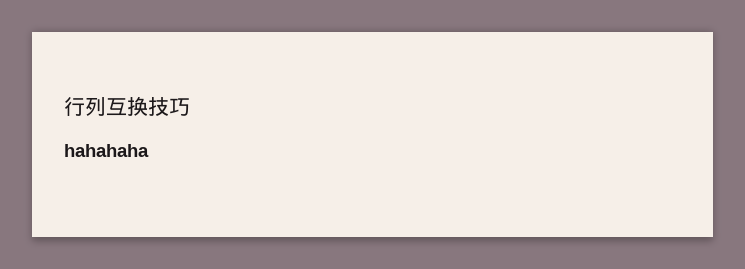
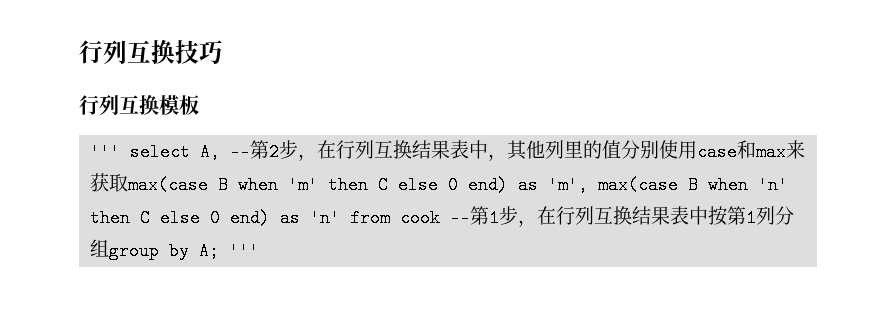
- hahahaha
+ 行列互换模板
+ ''' select A, --第2步，在行列互换结果表中，其他列里的值分别使用case和max来获取max(case B when 'm' then C else 0 end) as 'm', max(case B when 'n' then C else 0 end) as 'n' from cook --第1步，在行列互换结果表中按第1列分组group by A; '''

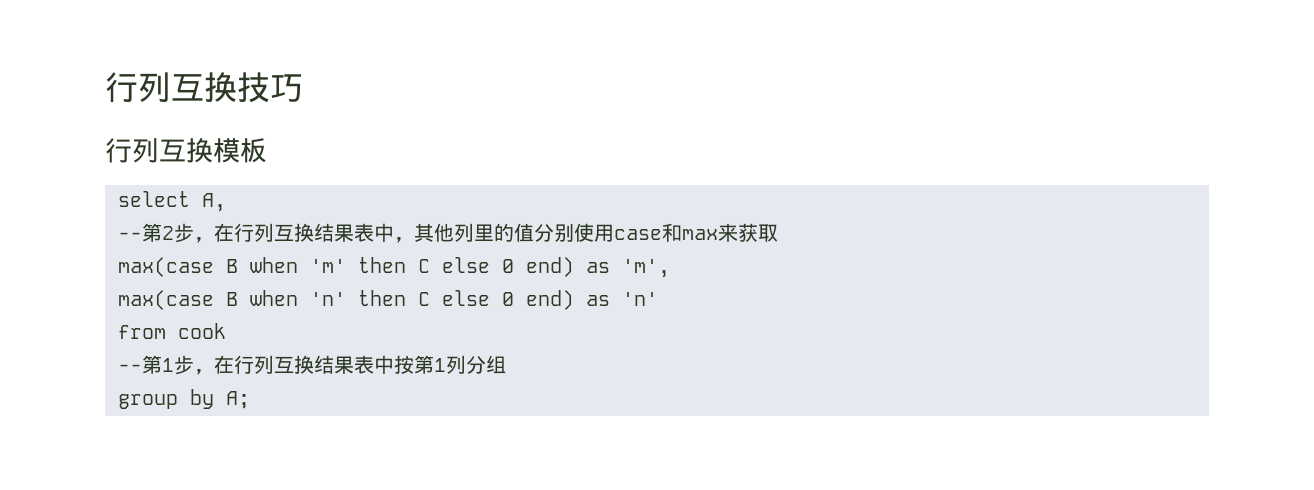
- ''' select A, --第2步，在行列互换结果表中，其他列里的值分别使用case和max来获取max(case B when 'm' then C else 0 end) as 'm', max(case B when 'n' then C else 0 end) as 'n' from cook --第1步，在行列互换结果表中按第1列分组group by A; '''
+ select A,
+ --第2步，在行列互换结果表中，其他列里的值分别使用case和max来获取
+ max(case B when 'm' then C else 0 end) as 'm',
+ max(case B when 'n' then C else 0 end) as 'n'
+ from cook
+ --第1步，在行列互换结果表中按第1列分组
+ group by A;

